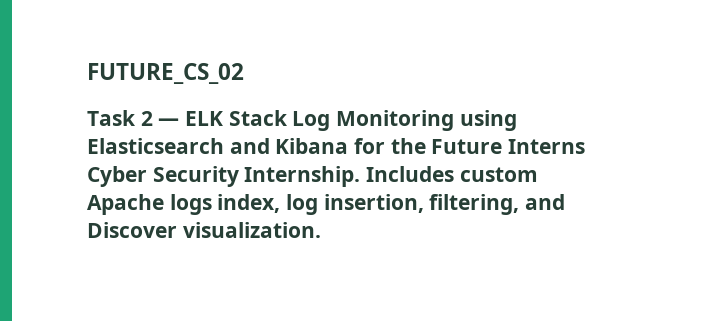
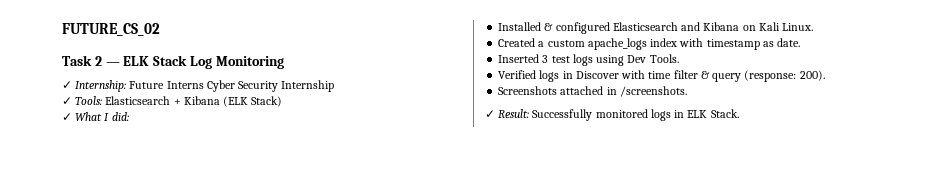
- Task 2 — ELK Stack Log Monitoring using Elasticsearch and Kibana for the Future Interns Cyber Security Internship. Includes custom Apache logs index, log insertion, filtering, and Discover visualization.
+ Task 2 — ELK Stack Log Monitoring
+ ✓ Internship: Future Interns Cyber Security Internship
+ ✓ Tools: Elasticsearch + Kibana (ELK Stack)
+ ✓ What I did:
+ Installed & configured Elasticsearch and Kibana on Kali Linux.
+ Created a custom apache_logs index with timestamp as date.
+ Inserted 3 test logs using Dev Tools.
+ Verified logs in Discover with time filter & query (response: 200).
+ Screenshots attached in /screenshots.
+ ✓ Result: Successfully monitored logs in ELK Stack.

